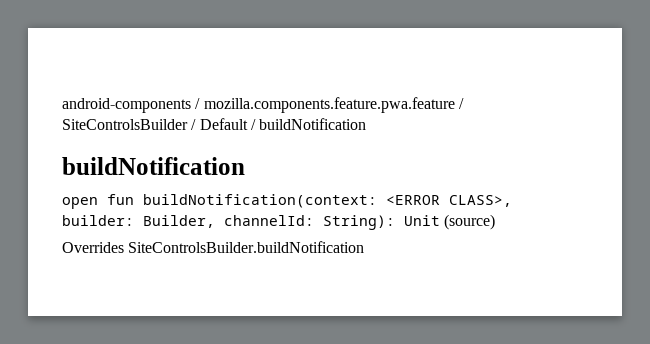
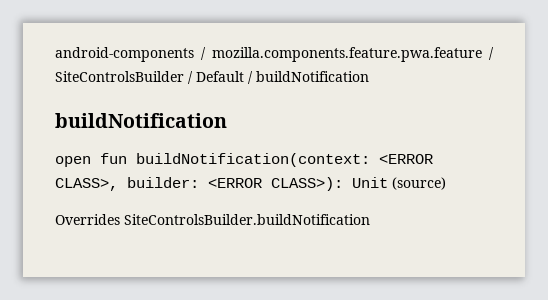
- open fun buildNotification(context: <ERROR CLASS>, builder: Builder, channelId: String): Unit (source)
+ open fun buildNotification(context: <ERROR CLASS>, builder: <ERROR CLASS>): Unit (source)

